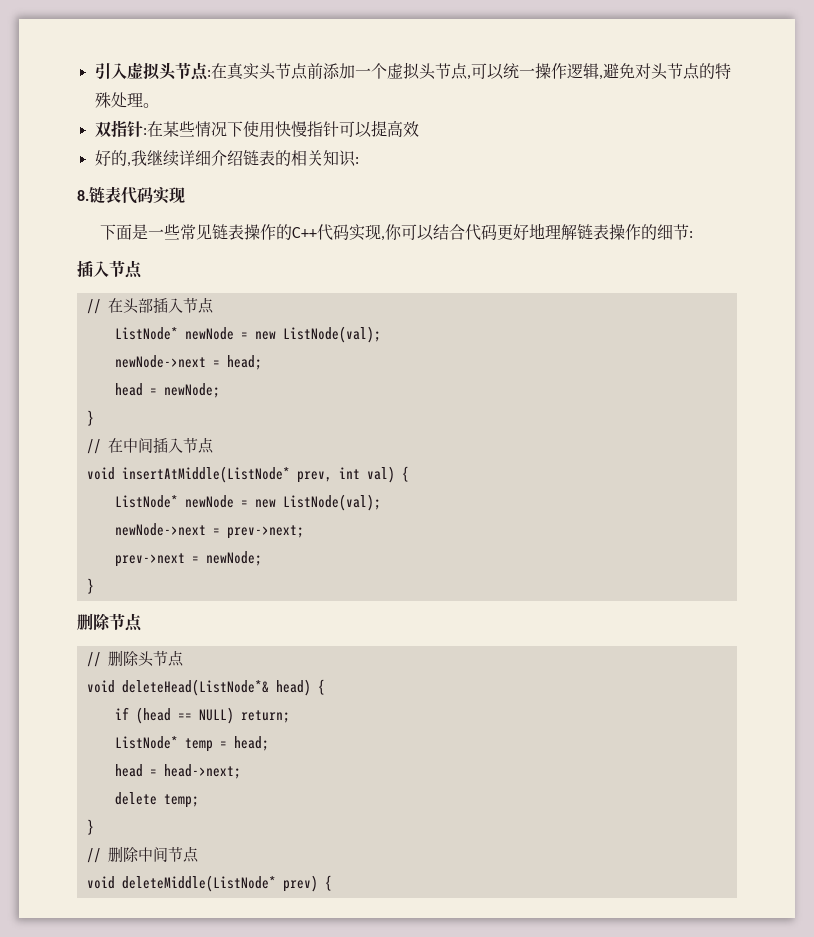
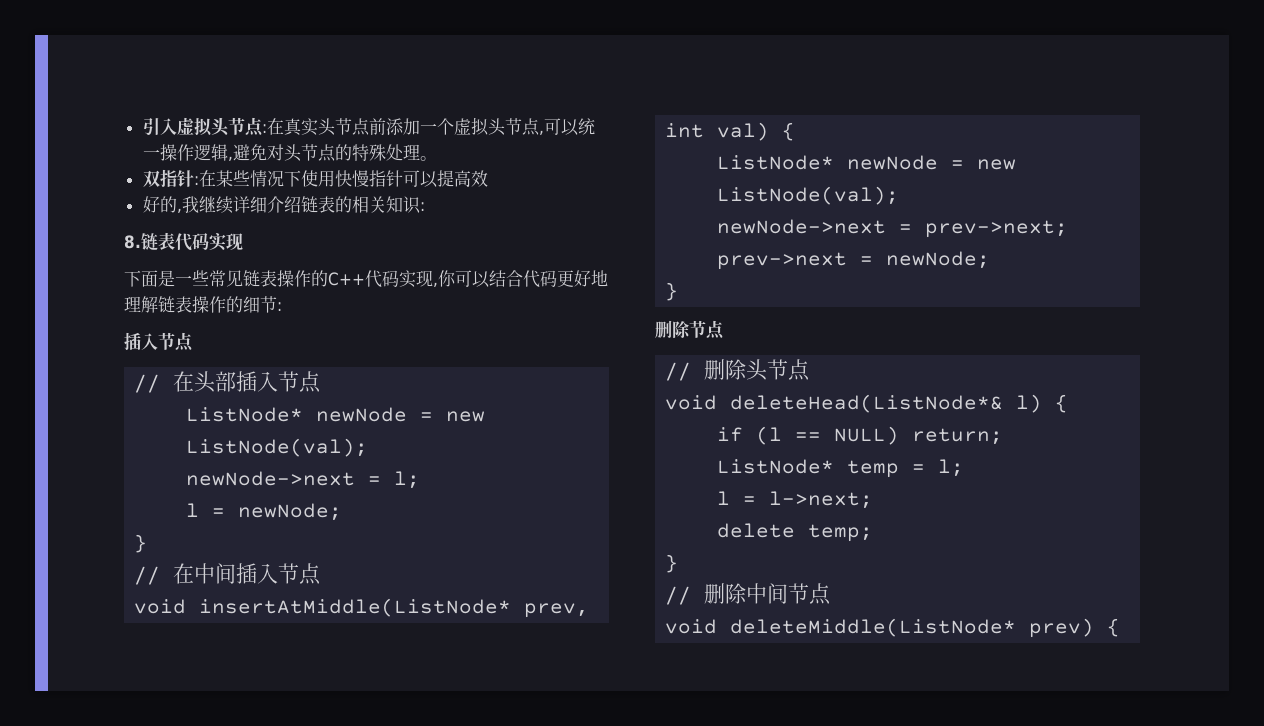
- newNode->next = head;
- head = newNode;
+ newNode->next = l;
+ l = newNode;
- void deleteHead(ListNode*& head) {
+ void deleteHead(ListNode*& l) {
- if (head == NULL) return;
+ if (l == NULL) return;
- ListNode* temp = head;
- head = head->next;
+ ListNode* temp = l;
+ l = l->next;

